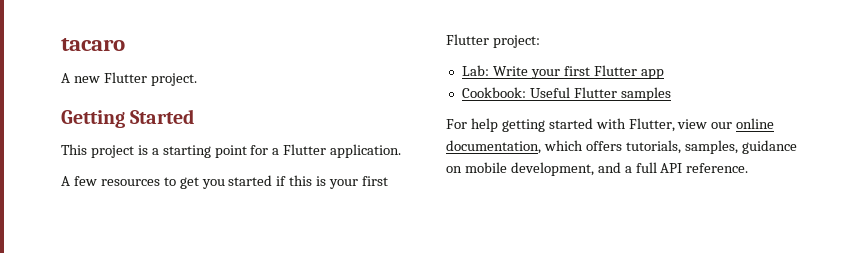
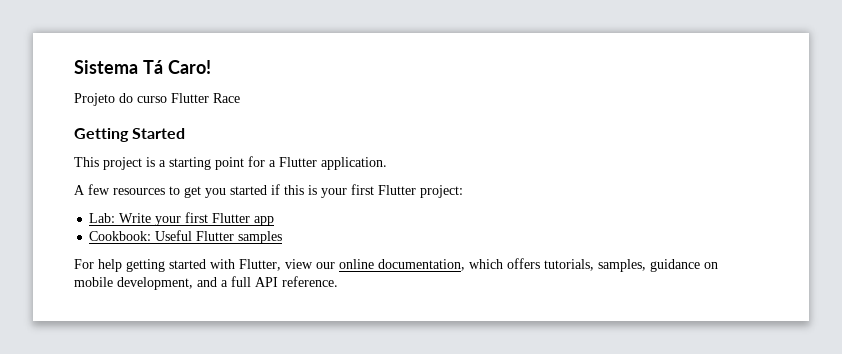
- tacaro
- A new Flutter project.
+ Sistema Tá Caro!
+ Projeto do curso Flutter Race

